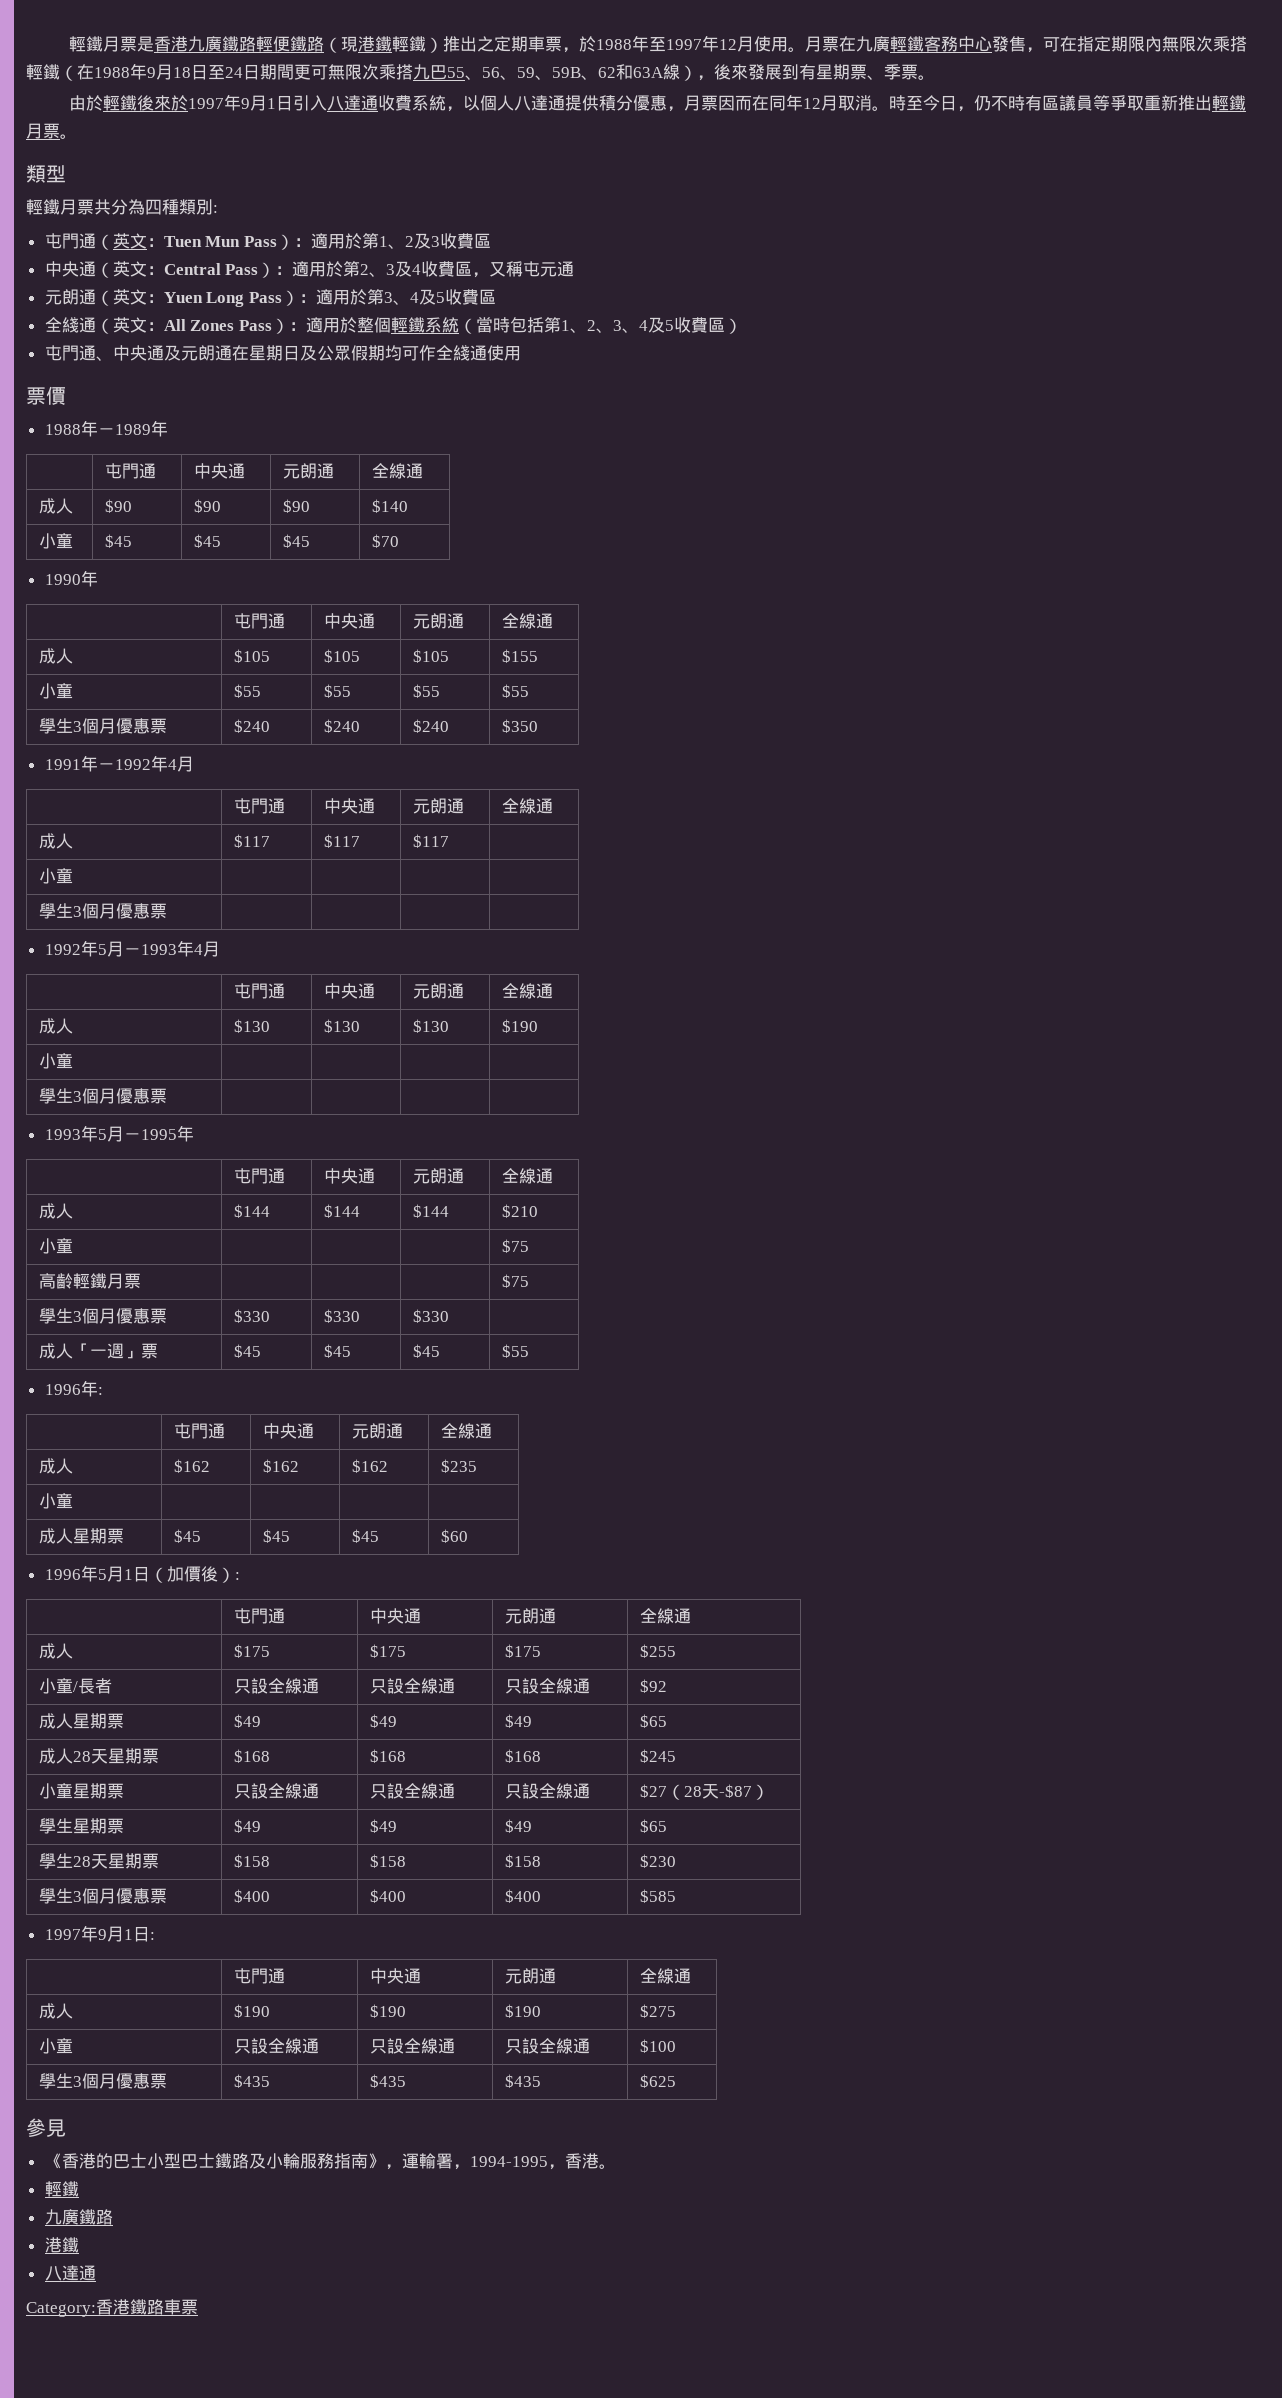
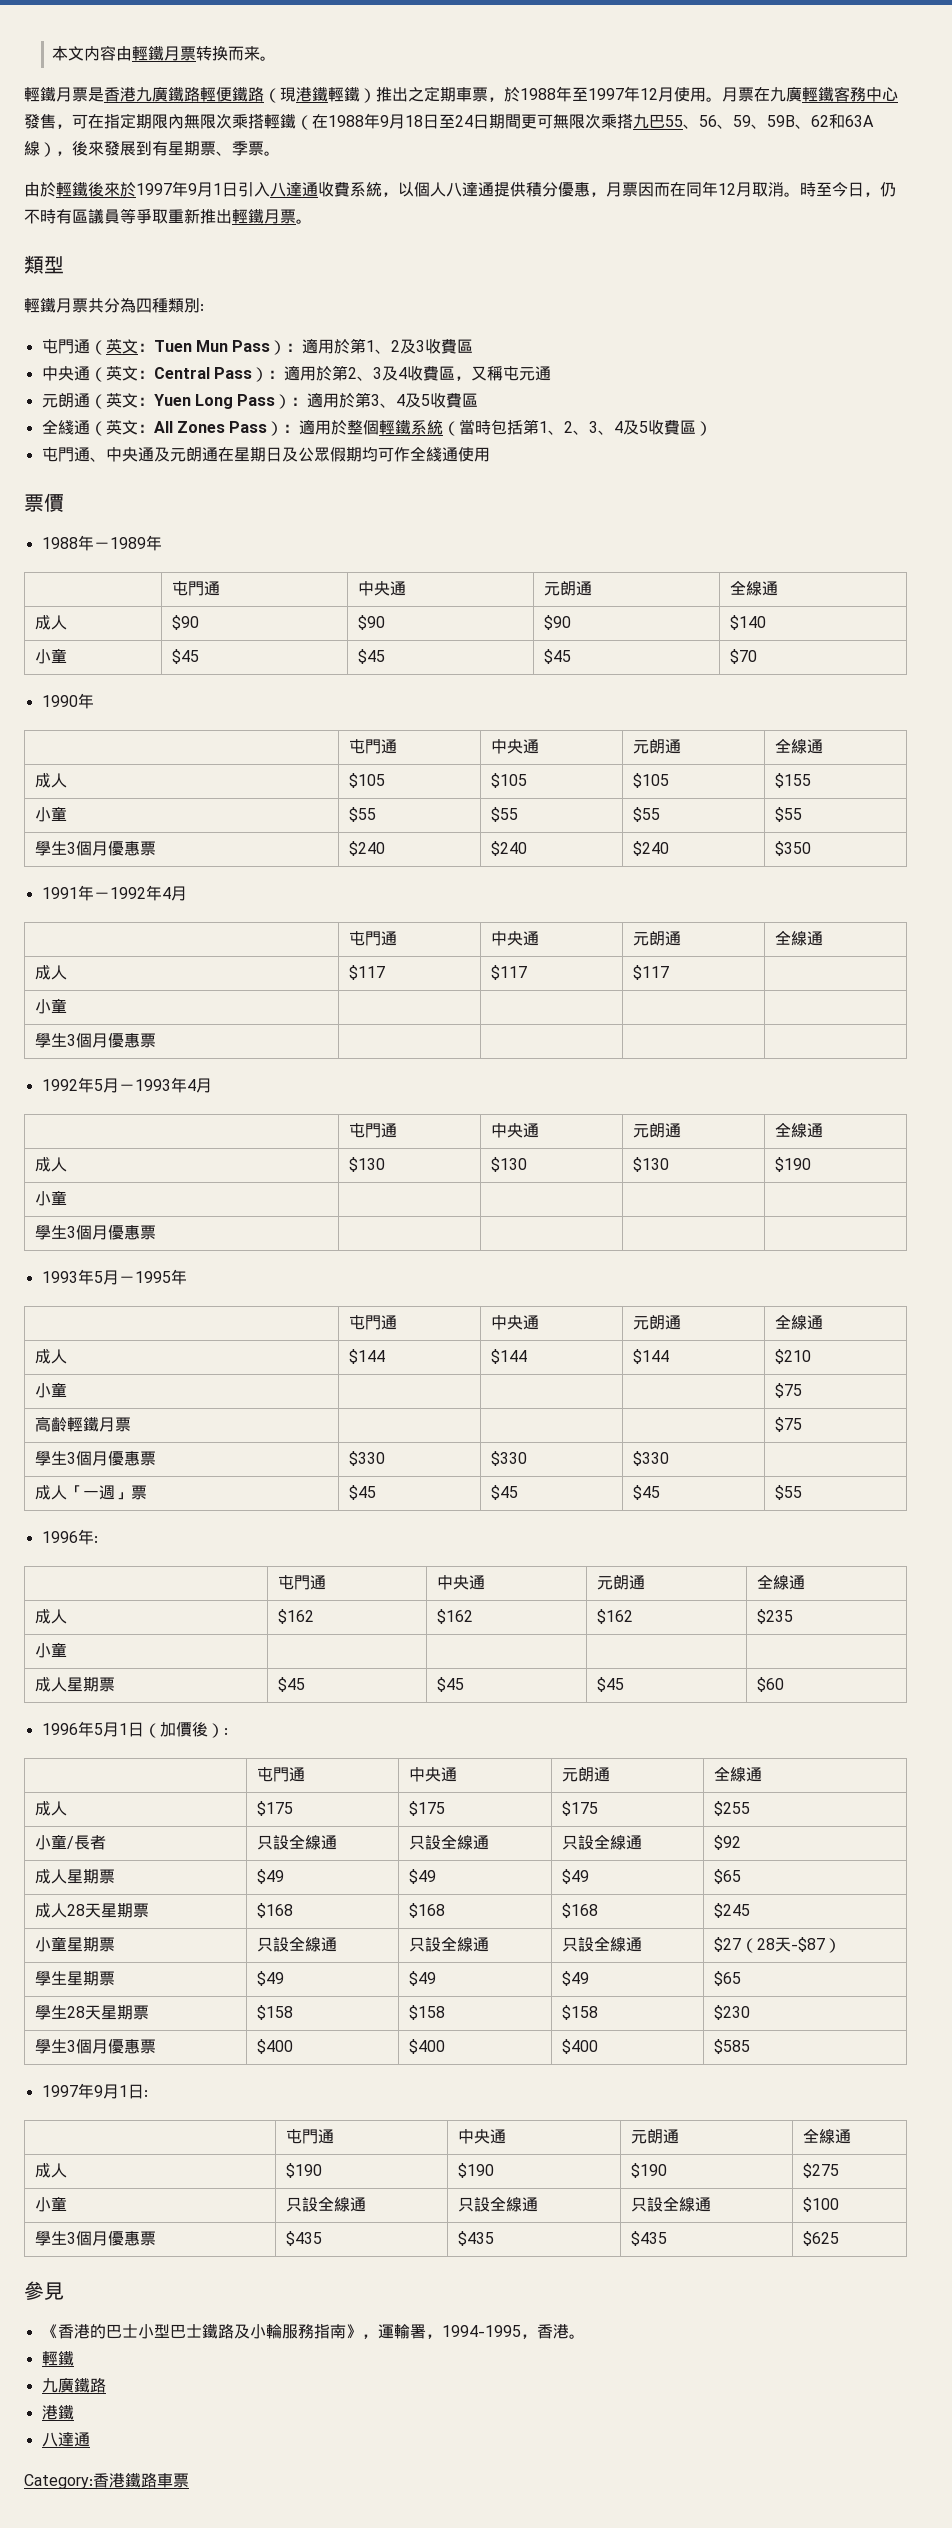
+ 本文内容由輕鐵月票转换而来。

